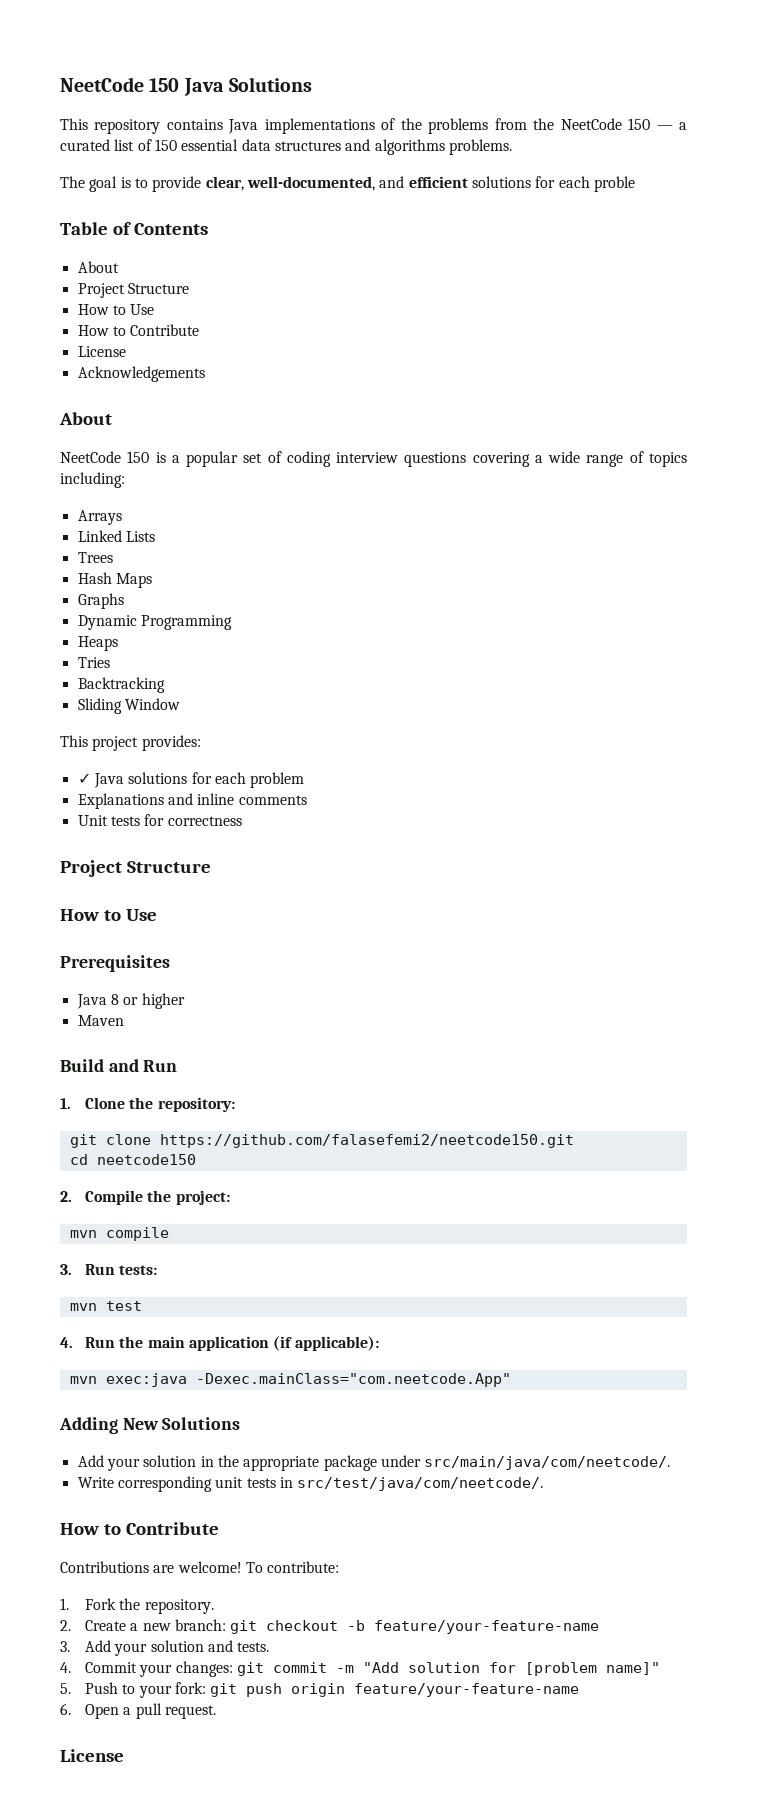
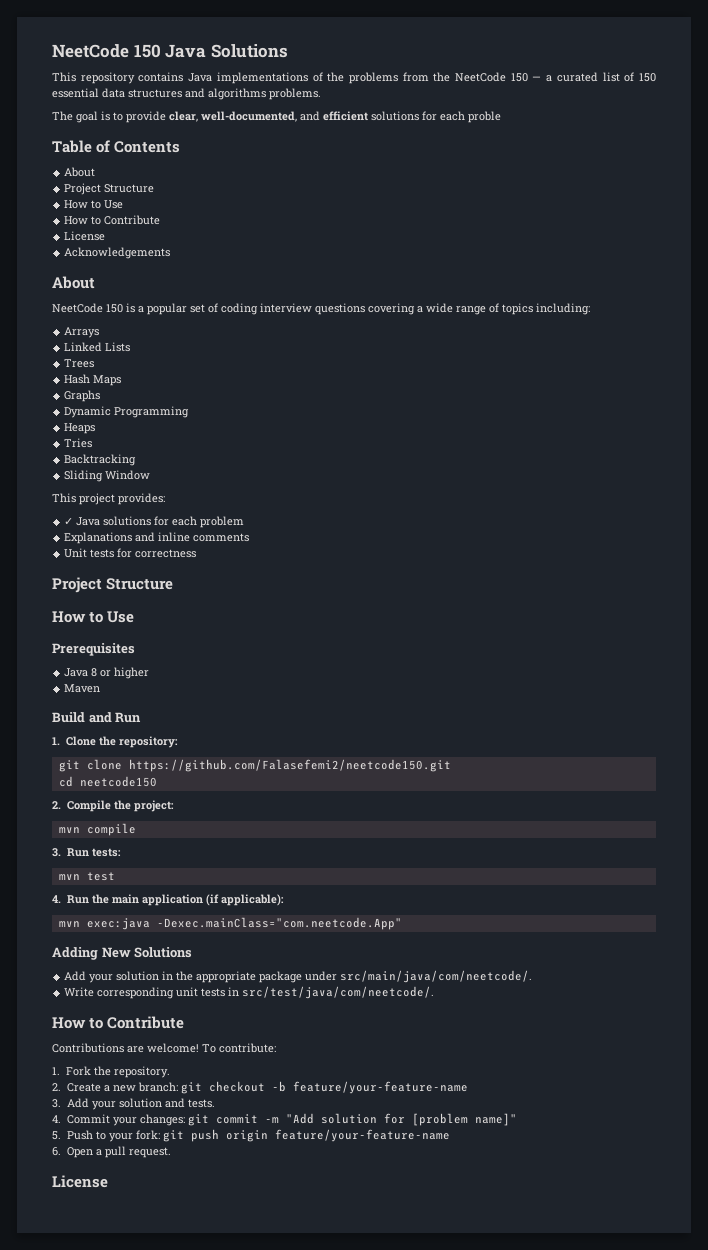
- git clone https://github.com/falasefemi2/neetcode150.git
+ git clone https://github.com/Falasefemi2/neetcode150.git

